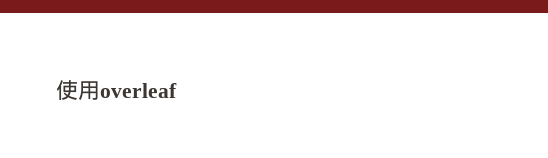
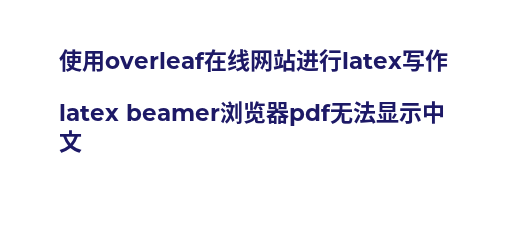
- 使用overleaf
+ 使用overleaf在线网站进行latex写作
+ latex beamer浏览器pdf无法显示中文

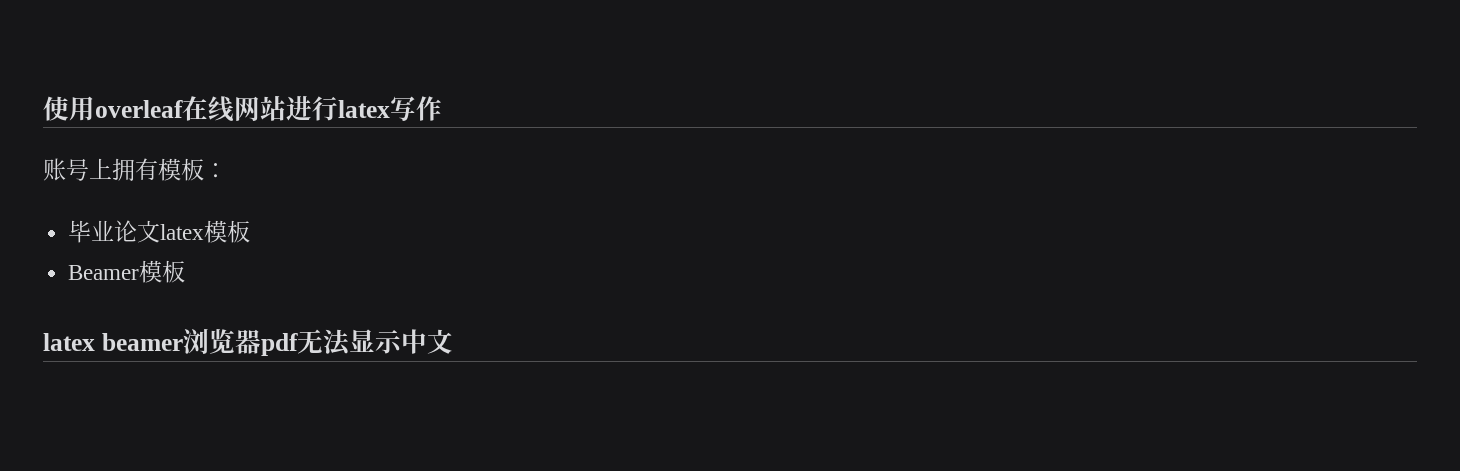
+ 账号上拥有模板：
+ 毕业论文latex模板
+ Beamer模板

